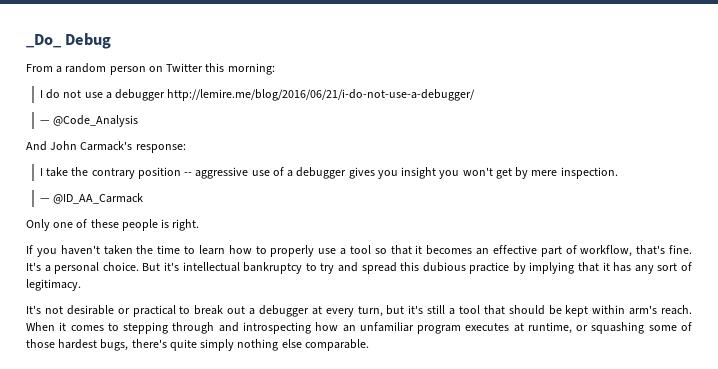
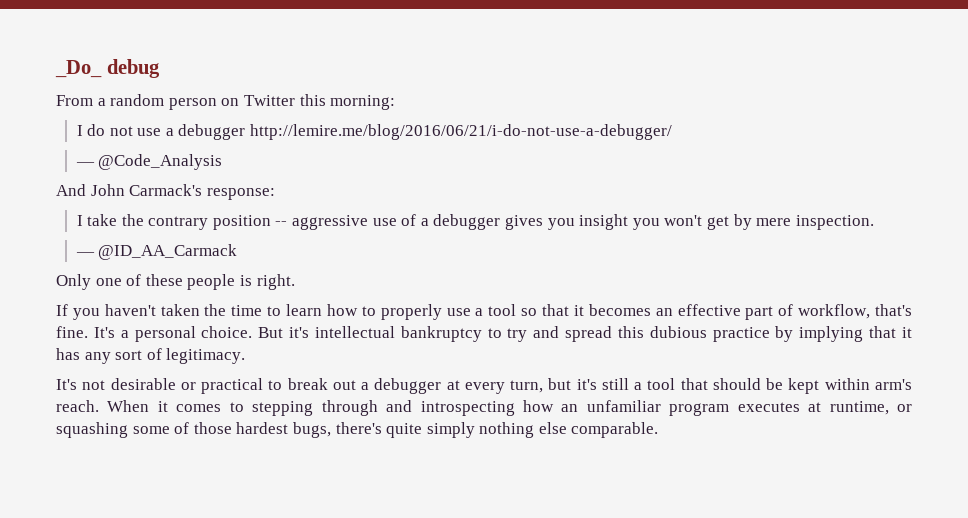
- _Do_ Debug
+ _Do_ debug

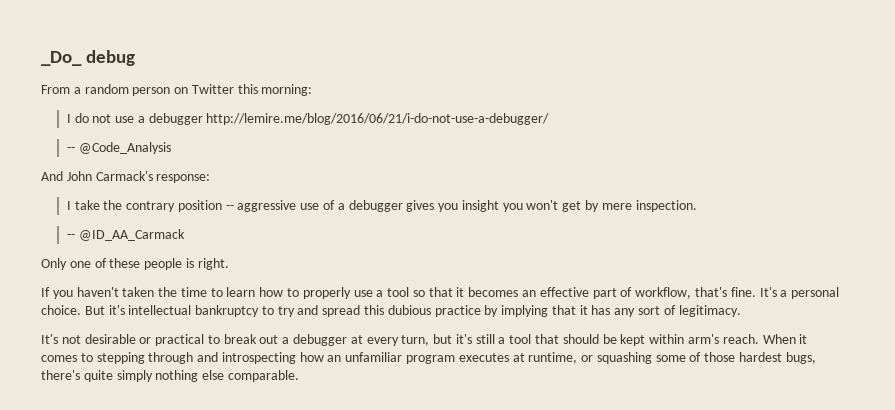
- — @Code_Analysis
+ -- @Code_Analysis
- — @ID_AA_Carmack
+ -- @ID_AA_Carmack

